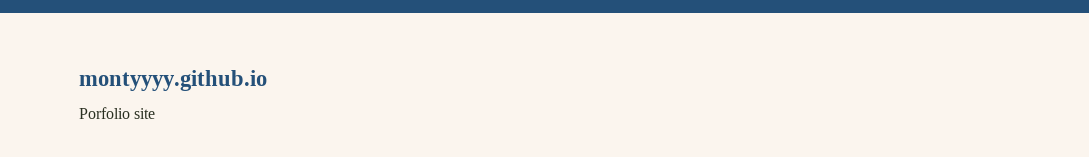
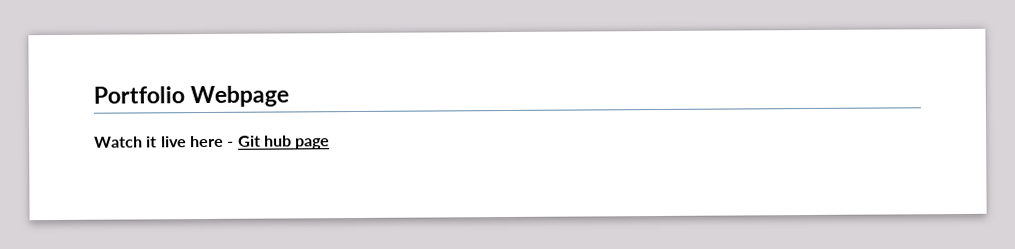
- montyyyy.github.io
- Porfolio site
+ Portfolio Webpage
+ Watch it live here - Git hub page

